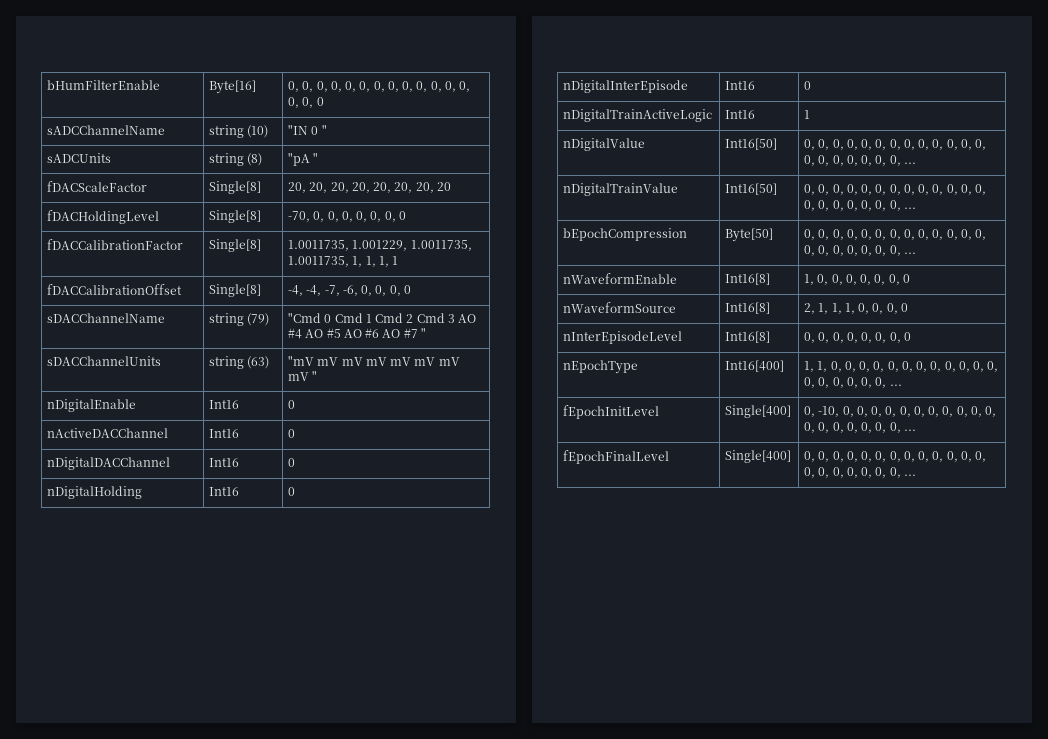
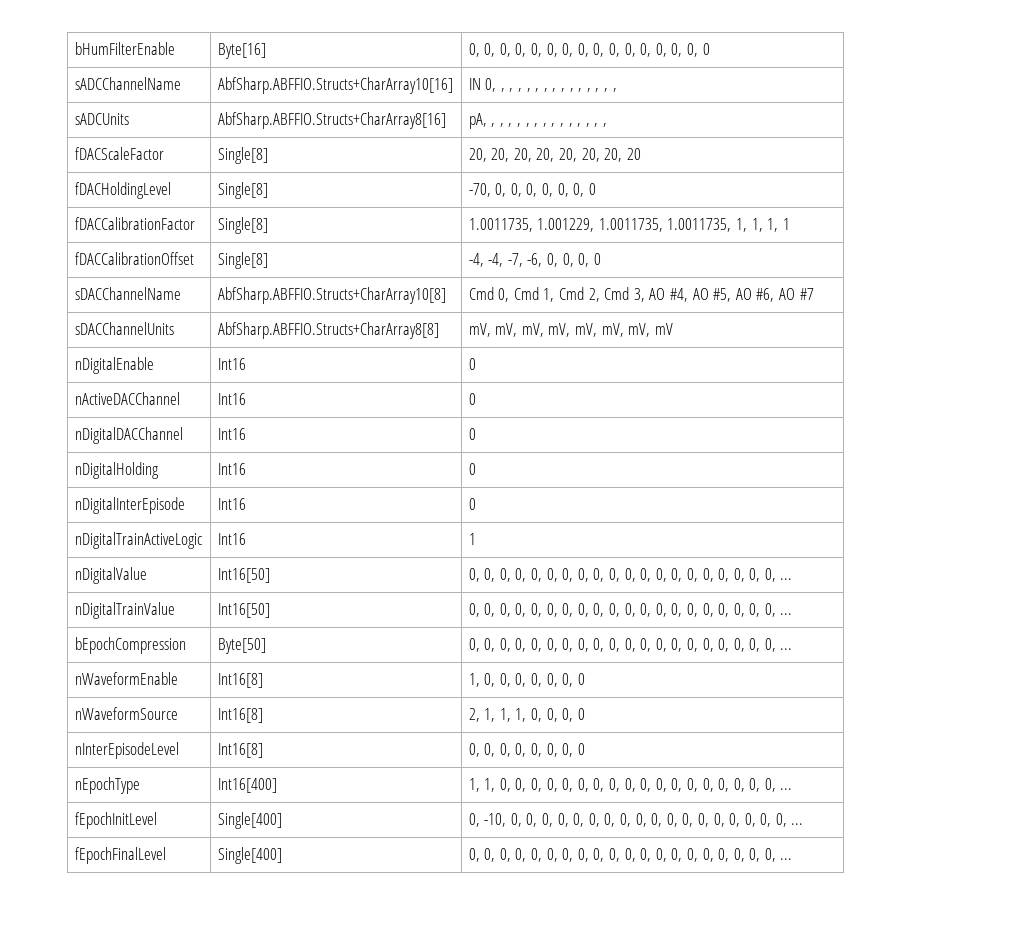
- sADCChannelName | string (10) | "IN 0 "
- sADCUnits | string (8) | "pA "
+ sADCChannelName | AbfSharp.ABFFIO.Structs+CharArray10[16] | IN 0, , , , , , , , , , , , , , ,
+ sADCUnits | AbfSharp.ABFFIO.Structs+CharArray8[16] | pA, , , , , , , , , , , , , , ,
- sDACChannelName | string (79) | "Cmd 0 Cmd 1 Cmd 2 Cmd 3 AO #4 AO #5 AO #6 AO #7 "
+ sDACChannelName | AbfSharp.ABFFIO.Structs+CharArray10[8] | Cmd 0, Cmd 1, Cmd 2, Cmd 3, AO #4, AO #5, AO #6, AO #7
- sDACChannelUnits | string (63) | "mV mV mV mV mV mV mV mV "
+ sDACChannelUnits | AbfSharp.ABFFIO.Structs+CharArray8[8] | mV, mV, mV, mV, mV, mV, mV, mV

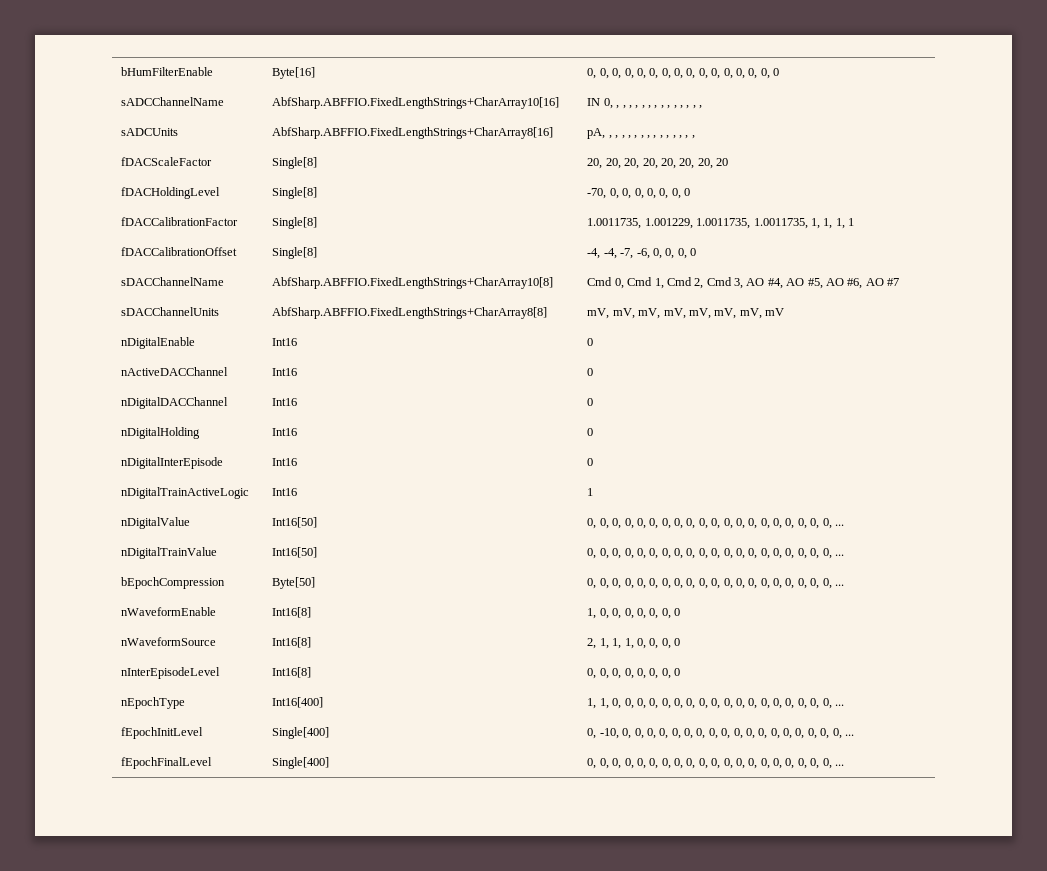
- sADCChannelName | AbfSharp.ABFFIO.Structs+CharArray10[16] | IN 0, , , , , , , , , , , , , , ,
+ sADCChannelName | AbfSharp.ABFFIO.FixedLengthStrings+CharArray10[16] | IN 0, , , , , , , , , , , , , , ,
- sADCUnits | AbfSharp.ABFFIO.Structs+CharArray8[16] | pA, , , , , , , , , , , , , , ,
+ sADCUnits | AbfSharp.ABFFIO.FixedLengthStrings+CharArray8[16] | pA, , , , , , , , , , , , , , ,
- sDACChannelName | AbfSharp.ABFFIO.Structs+CharArray10[8] | Cmd 0, Cmd 1, Cmd 2, Cmd 3, AO #4, AO #5, AO #6, AO #7
+ sDACChannelName | AbfSharp.ABFFIO.FixedLengthStrings+CharArray10[8] | Cmd 0, Cmd 1, Cmd 2, Cmd 3, AO #4, AO #5, AO #6, AO #7
- sDACChannelUnits | AbfSharp.ABFFIO.Structs+CharArray8[8] | mV, mV, mV, mV, mV, mV, mV, mV
+ sDACChannelUnits | AbfSharp.ABFFIO.FixedLengthStrings+CharArray8[8] | mV, mV, mV, mV, mV, mV, mV, mV

